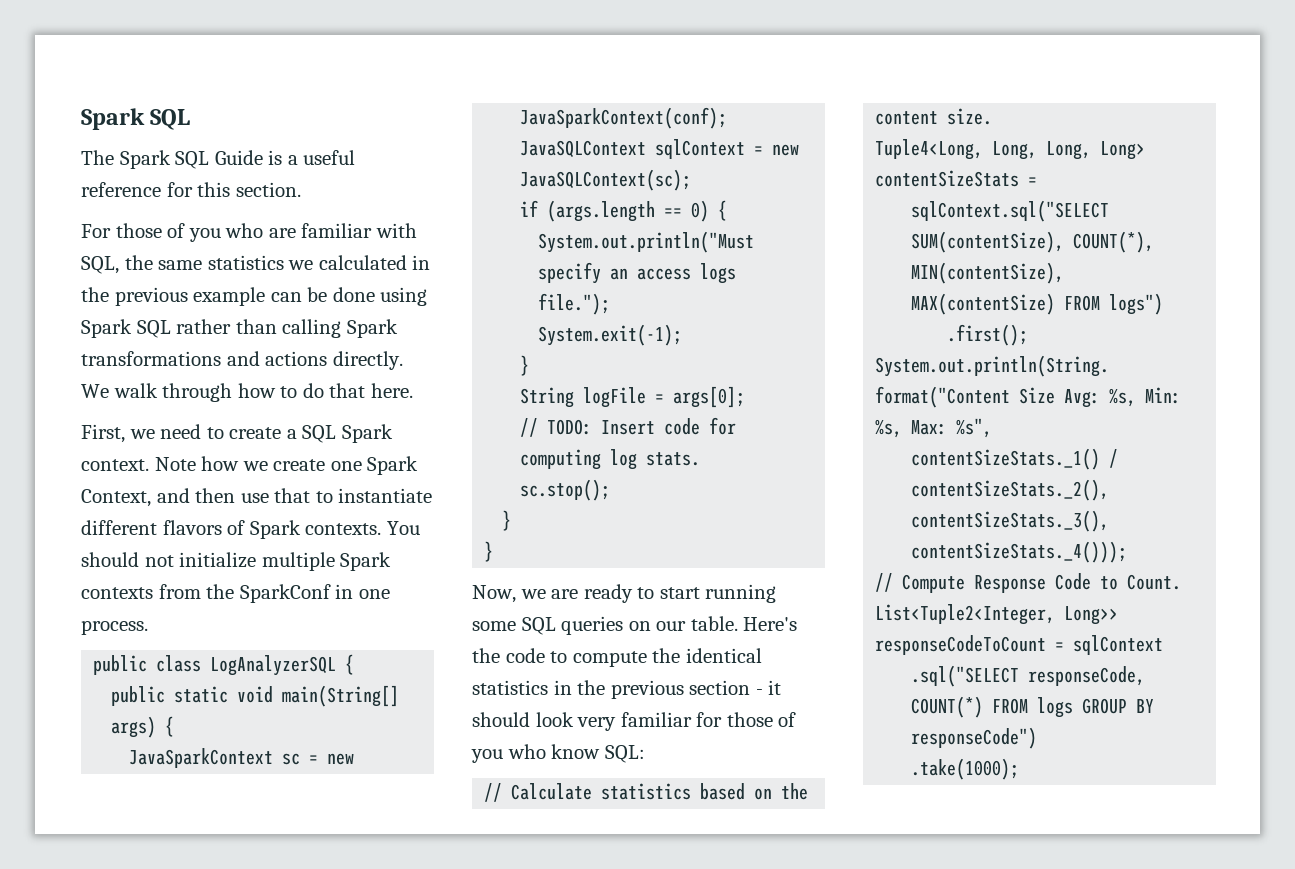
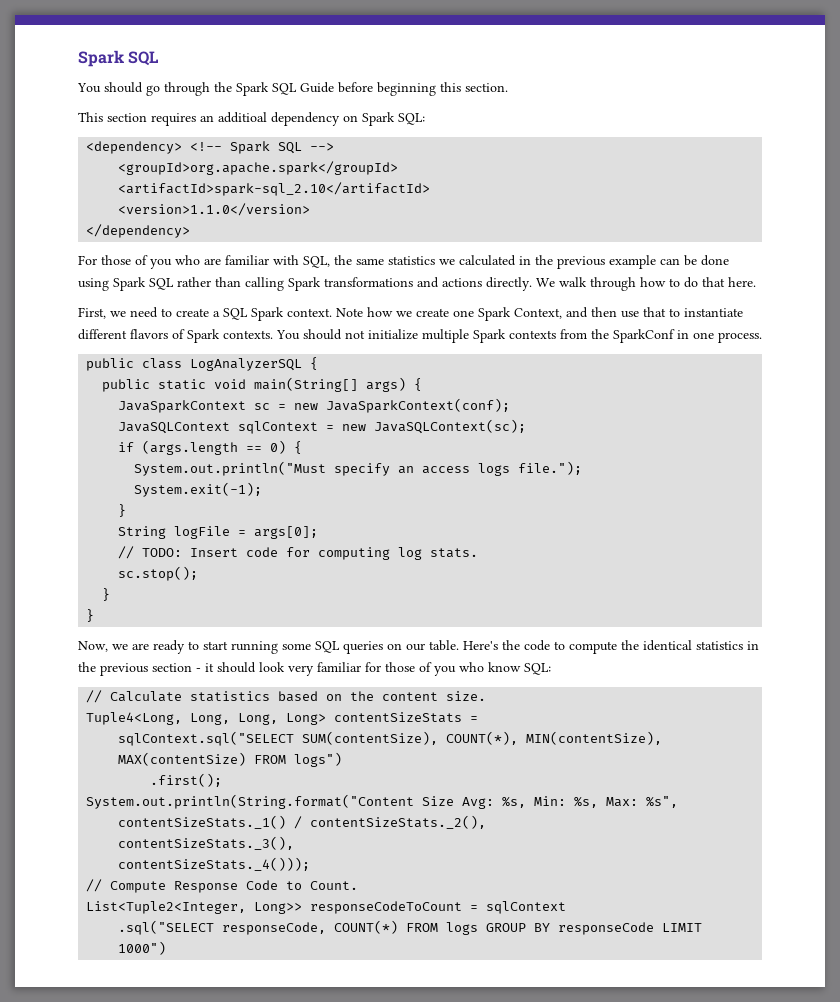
- The Spark SQL Guide is a useful reference for this section.
+ You should go through the Spark SQL Guide before beginning this section.
+ This section requires an additioal dependency on Spark SQL:
+ <dependency> <!-- Spark SQL -->
+ <groupId>org.apache.spark</groupId>
+ <artifactId>spark-sql_2.10</artifactId>
+ <version>1.1.0</version>
+ </dependency>
- .sql("SELECT responseCode, COUNT(*) FROM logs GROUP BY responseCode")
- .take(1000);
+ .sql("SELECT responseCode, COUNT(*) FROM logs GROUP BY responseCode LIMIT 1000")

